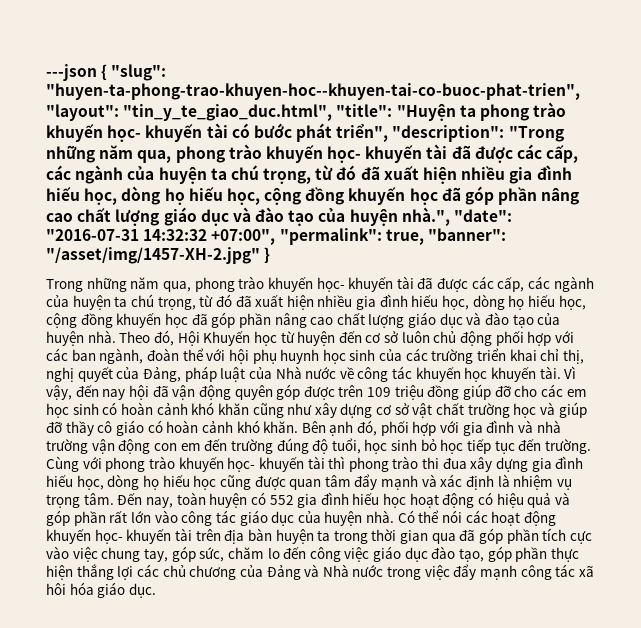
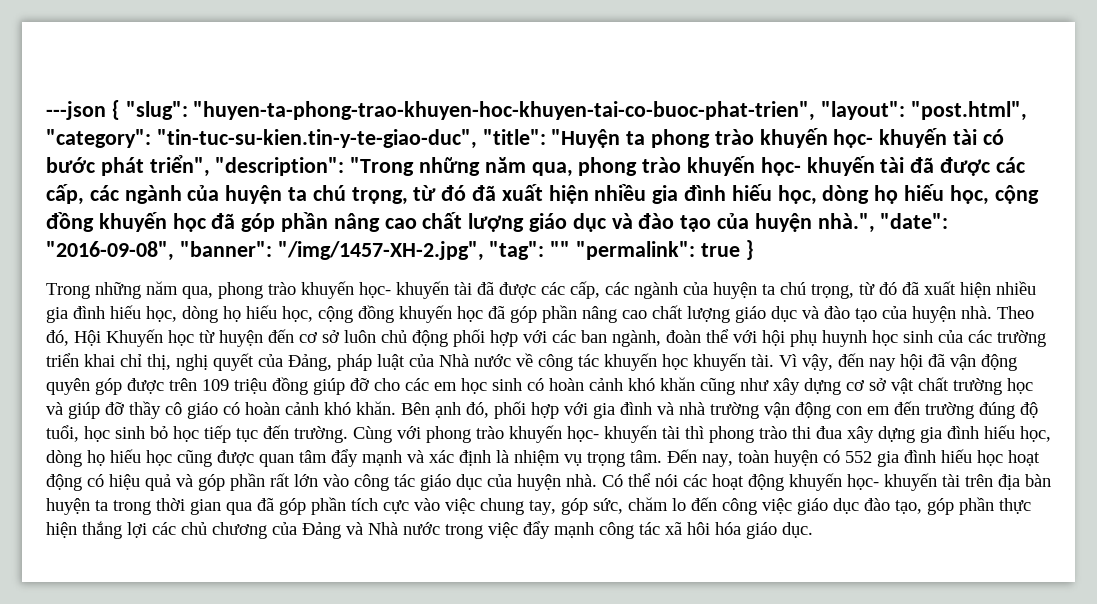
- "huyen-ta-phong-trao-khuyen-hoc--khuyen-tai-co-buoc-phat-trien", "layout": "tin_y_te_giao_duc.html", "title":
+ "huyen-ta-phong-trao-khuyen-hoc-khuyen-tai-co-buoc-phat-trien", "layout": "post.html", "category": "tin-tuc-su-kien.tin-y-te-giao-duc", "title":
- "2016-07-31 14:32:32 +07:00", "permalink": true, "banner": "/asset/img/1457-XH-2.jpg" }
+ "2016-09-08", "banner": "/img/1457-XH-2.jpg", "tag": "" "permalink": true }

